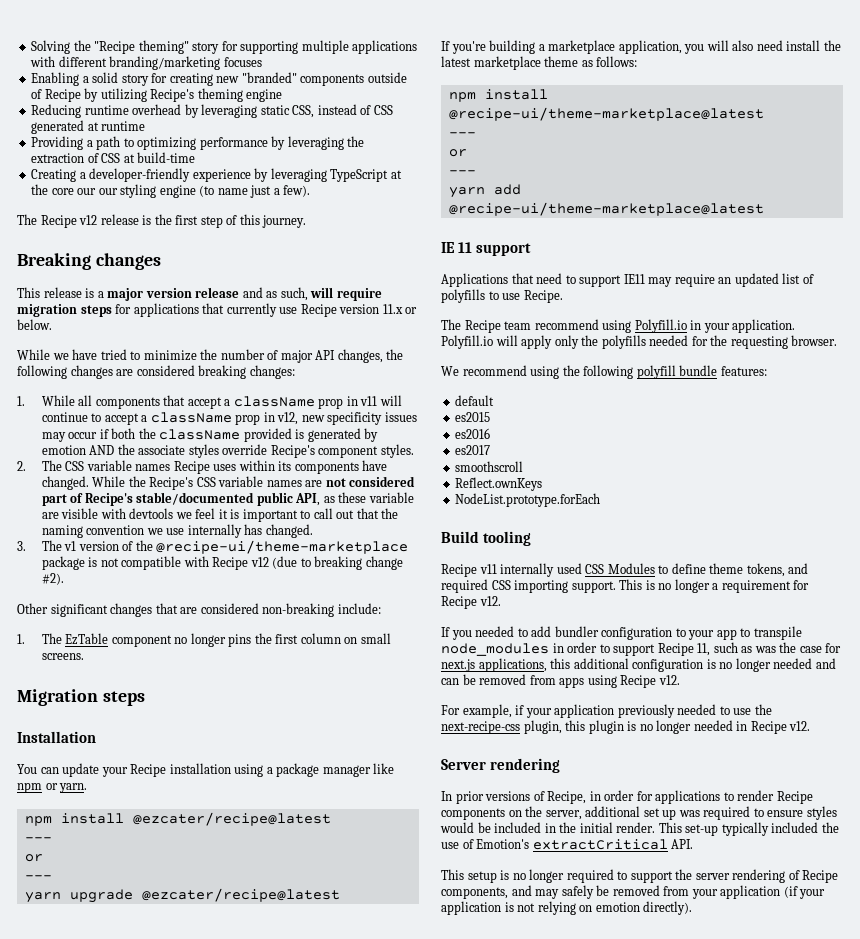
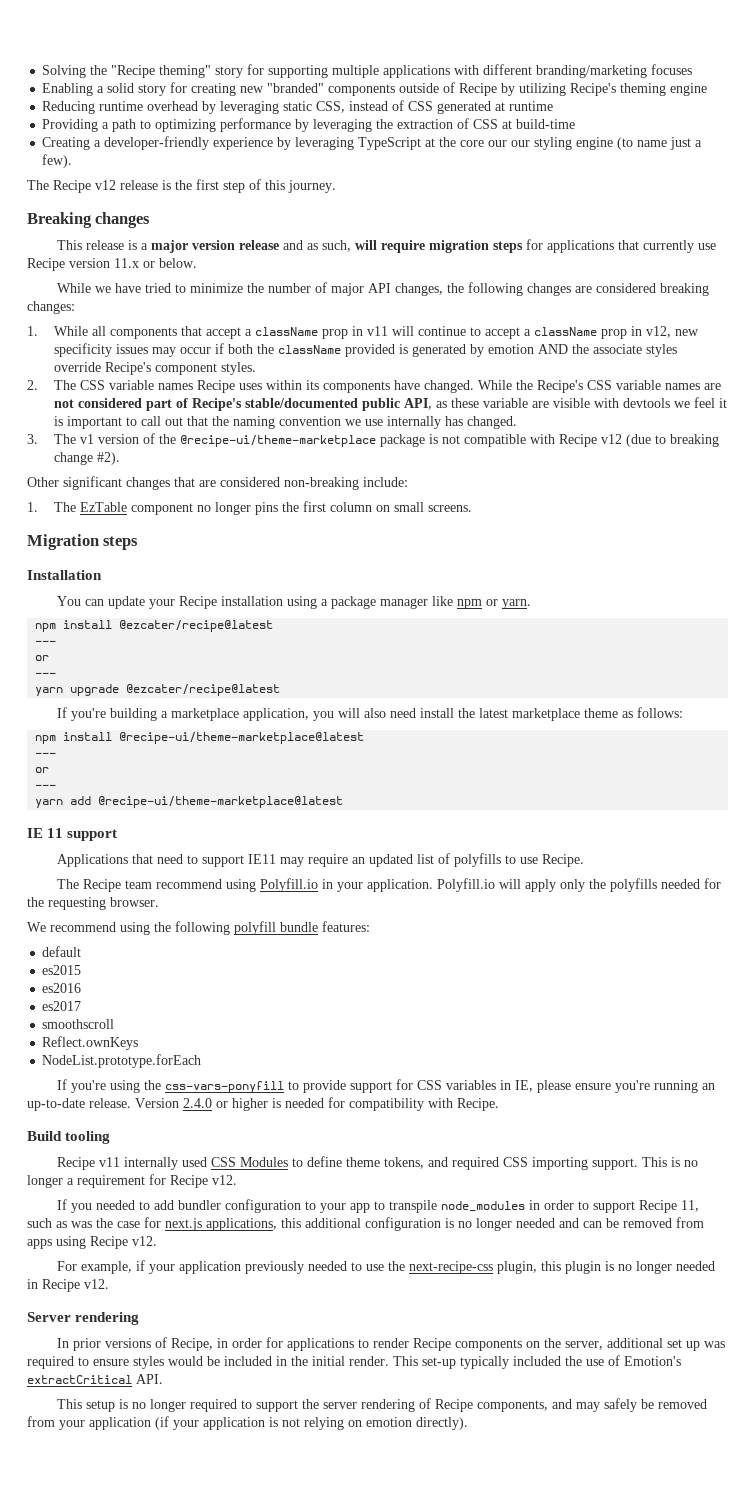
+ If you're using the css-vars-ponyfill to provide support for CSS variables in IE, please ensure you're running an up-to-date release. Version 2.4.0 or higher is needed for compatibility with Recipe.

